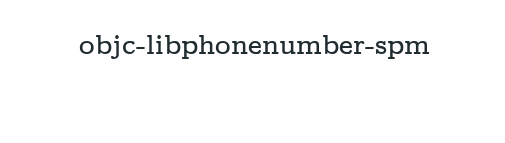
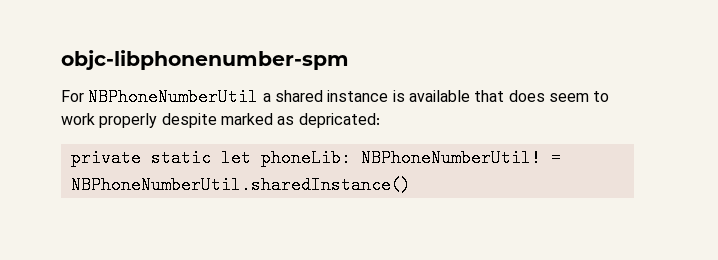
+ For NBPhoneNumberUtil a shared instance is available that does seem to work properly despite marked as depricated:
+ private static let phoneLib: NBPhoneNumberUtil! = NBPhoneNumberUtil.sharedInstance()

